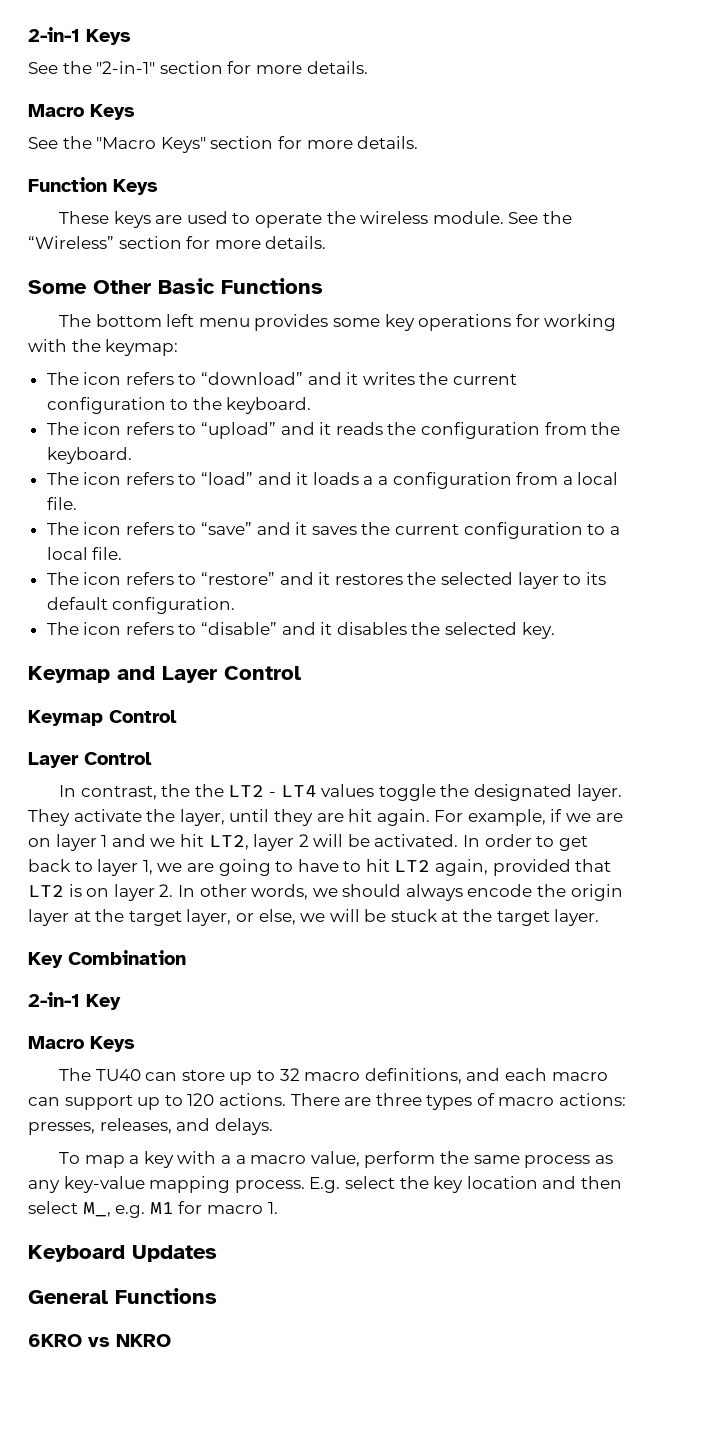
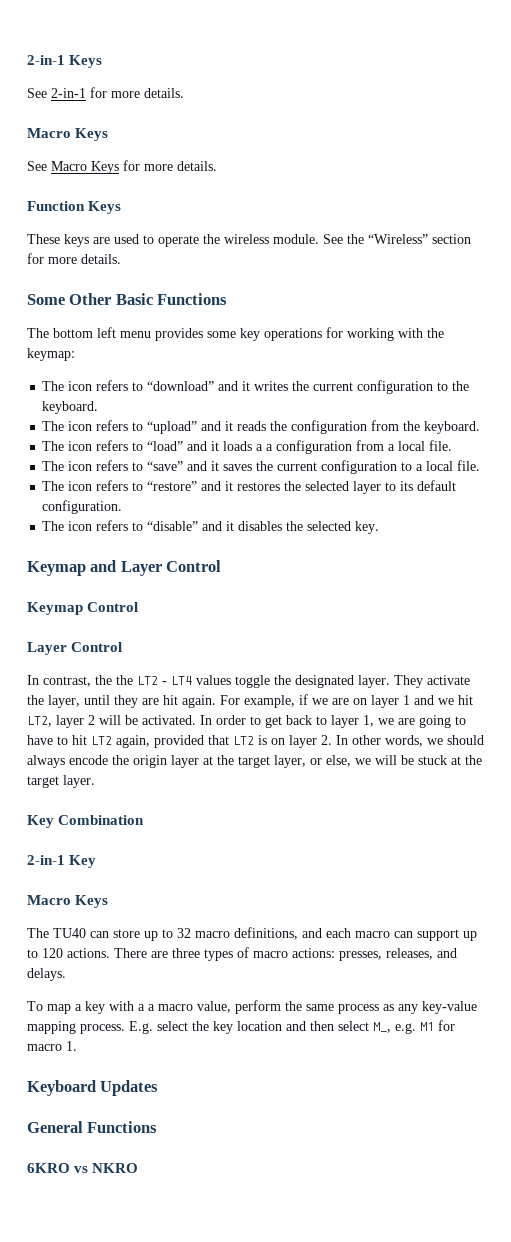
- See the "2-in-1" section for more details.
+ See 2-in-1 for more details.
- See the "Macro Keys" section for more details.
+ See Macro Keys for more details.

